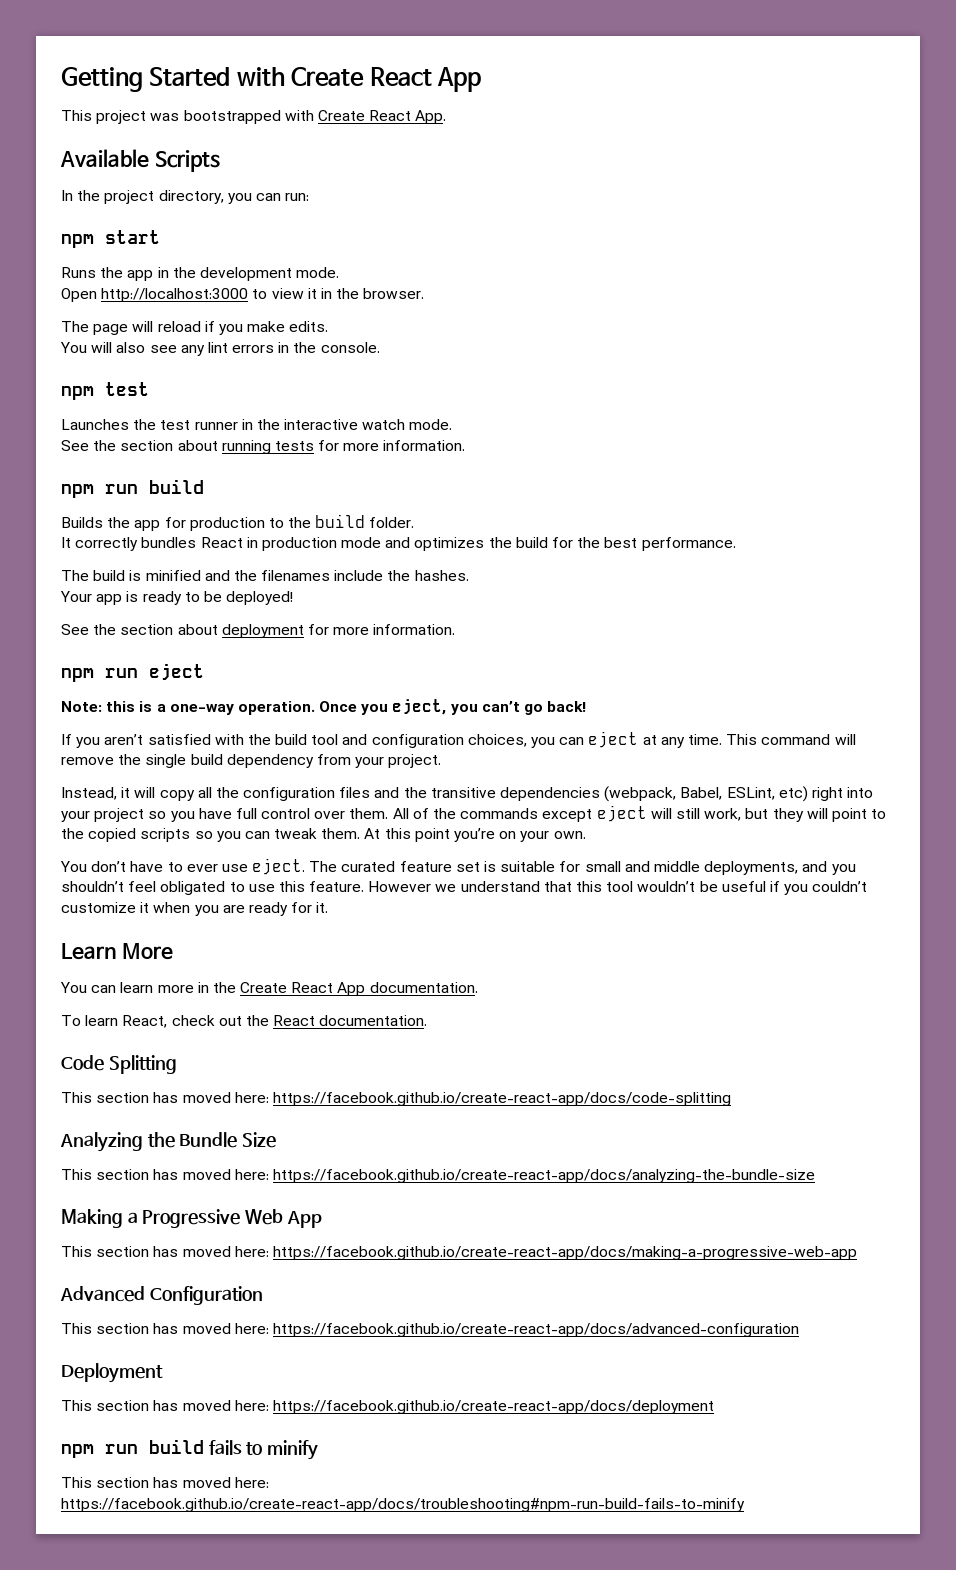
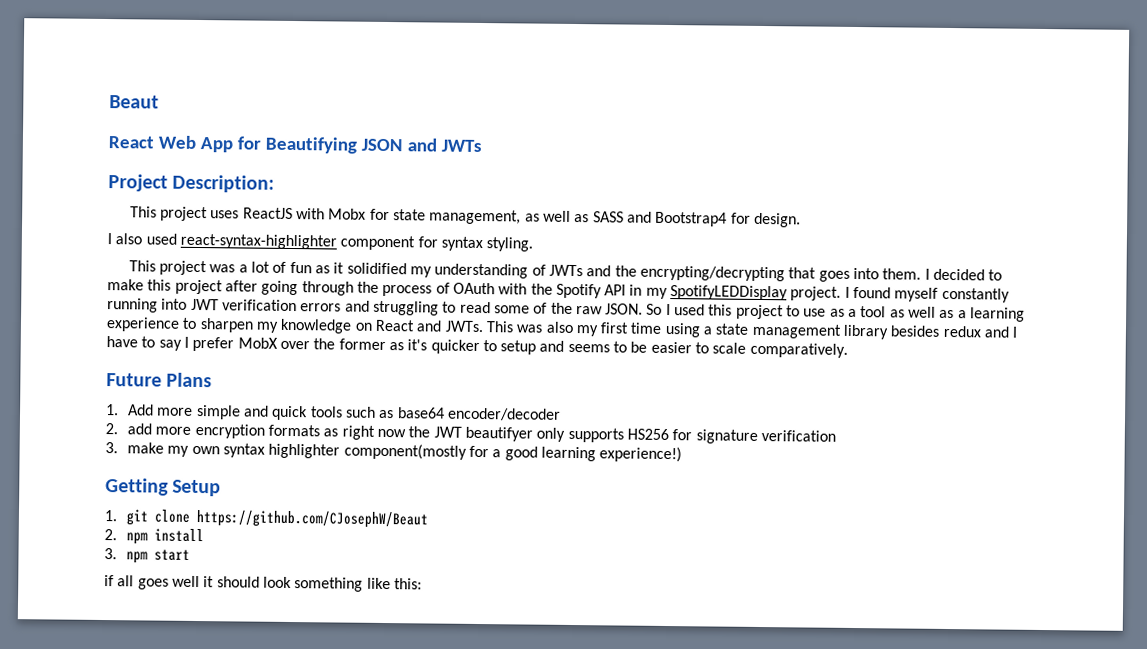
- Getting Started with Create React App
- This project was bootstrapped with Create React App.
- Available Scripts
- In the project directory, you can run:
- npm start
- Runs the app in the development mode.
- Open http://localhost:3000 to view it in the browser.
- The page will reload if you make edits.
- You will also see any lint errors in the console.
- npm test
- Launches the test runner in the interactive watch mode.
- See the section about running tests for more information.
- npm run build
- Builds the app for production to the build folder.
- It correctly bundles React in production mode and optimizes the build for the best performance.
- The build is minified and the filenames include the hashes.
- Your app is ready to be deployed!
- See the section about deployment for more information.
- npm run eject
- Note: this is a one-way operation. Once you eject, you can’t go back!
- If you aren’t satisfied with the build tool and configuration choices, you can eject at any time. This command will remove the single build dependency from your project.
- Instead, it will copy all the configuration files and the transitive dependencies (webpack, Babel, ESLint, etc) right into your project so you have full control over them. All of the commands except eject will still work, but they will point to the copied scripts so you can tweak them. At this point you’re on your own.
- You don’t have to ever use eject. The curated feature set is suitable for small and middle deployments, and you shouldn’t feel obligated to use this feature. However we understand that this tool wouldn’t be useful if you couldn’t customize it when you are ready for it.
- Learn More
- You can learn more in the Create React App documentation.
- To learn React, check out the React documentation.
- Code Splitting
- This section has moved here: https://facebook.github.io/create-react-app/docs/code-splitting
- Analyzing the Bundle Size
- This section has moved here: https://facebook.github.io/create-react-app/docs/analyzing-the-bundle-size
- Making a Progressive Web App
- This section has moved here: https://facebook.github.io/create-react-app/docs/making-a-progressive-web-app
- Advanced Configuration
- This section has moved here: https://facebook.github.io/create-react-app/docs/advanced-configuration
- Deployment
- This section has moved here: https://facebook.github.io/create-react-app/docs/deployment
- npm run build fails to minify
- This section has moved here: https://facebook.github.io/create-react-app/docs/troubleshooting#npm-run-build-fails-to-minify
+ Beaut
+ React Web App for Beautifying JSON and JWTs
+ Project Description:
+ This project uses ReactJS with Mobx for state management, as well as SASS and Bootstrap4 for design.
+ I also used react-syntax-highlighter component for syntax styling.
+ This project was a lot of fun as it solidified my understanding of JWTs and the encrypting/decrypting that goes into them. I decided to make this project after going through the process of OAuth with the Spotify API in my SpotifyLEDDisplay project. I found myself constantly running into JWT verification errors and struggling to read some of the raw JSON. So I used this project to use as a tool as well as a learning experience to sharpen my knowledge on React and JWTs. This was also my first time using a state management library besides redux and I have to say I prefer MobX over the former as it's quicker to setup and seems to be easier to scale comparatively.
+ Future Plans
+ 1. Add more simple and quick tools such as base64 encoder/decoder
+ 2. add more encryption formats as right now the JWT beautifyer only supports HS256 for signature verification
+ 3. make my own syntax highlighter component(mostly for a good learning experience!)
+ Getting Setup
+ 1. git clone https://github.com/CJosephW/Beaut
+ 2. npm install
+ 3. npm start
+ if all goes well it should look something like this:

